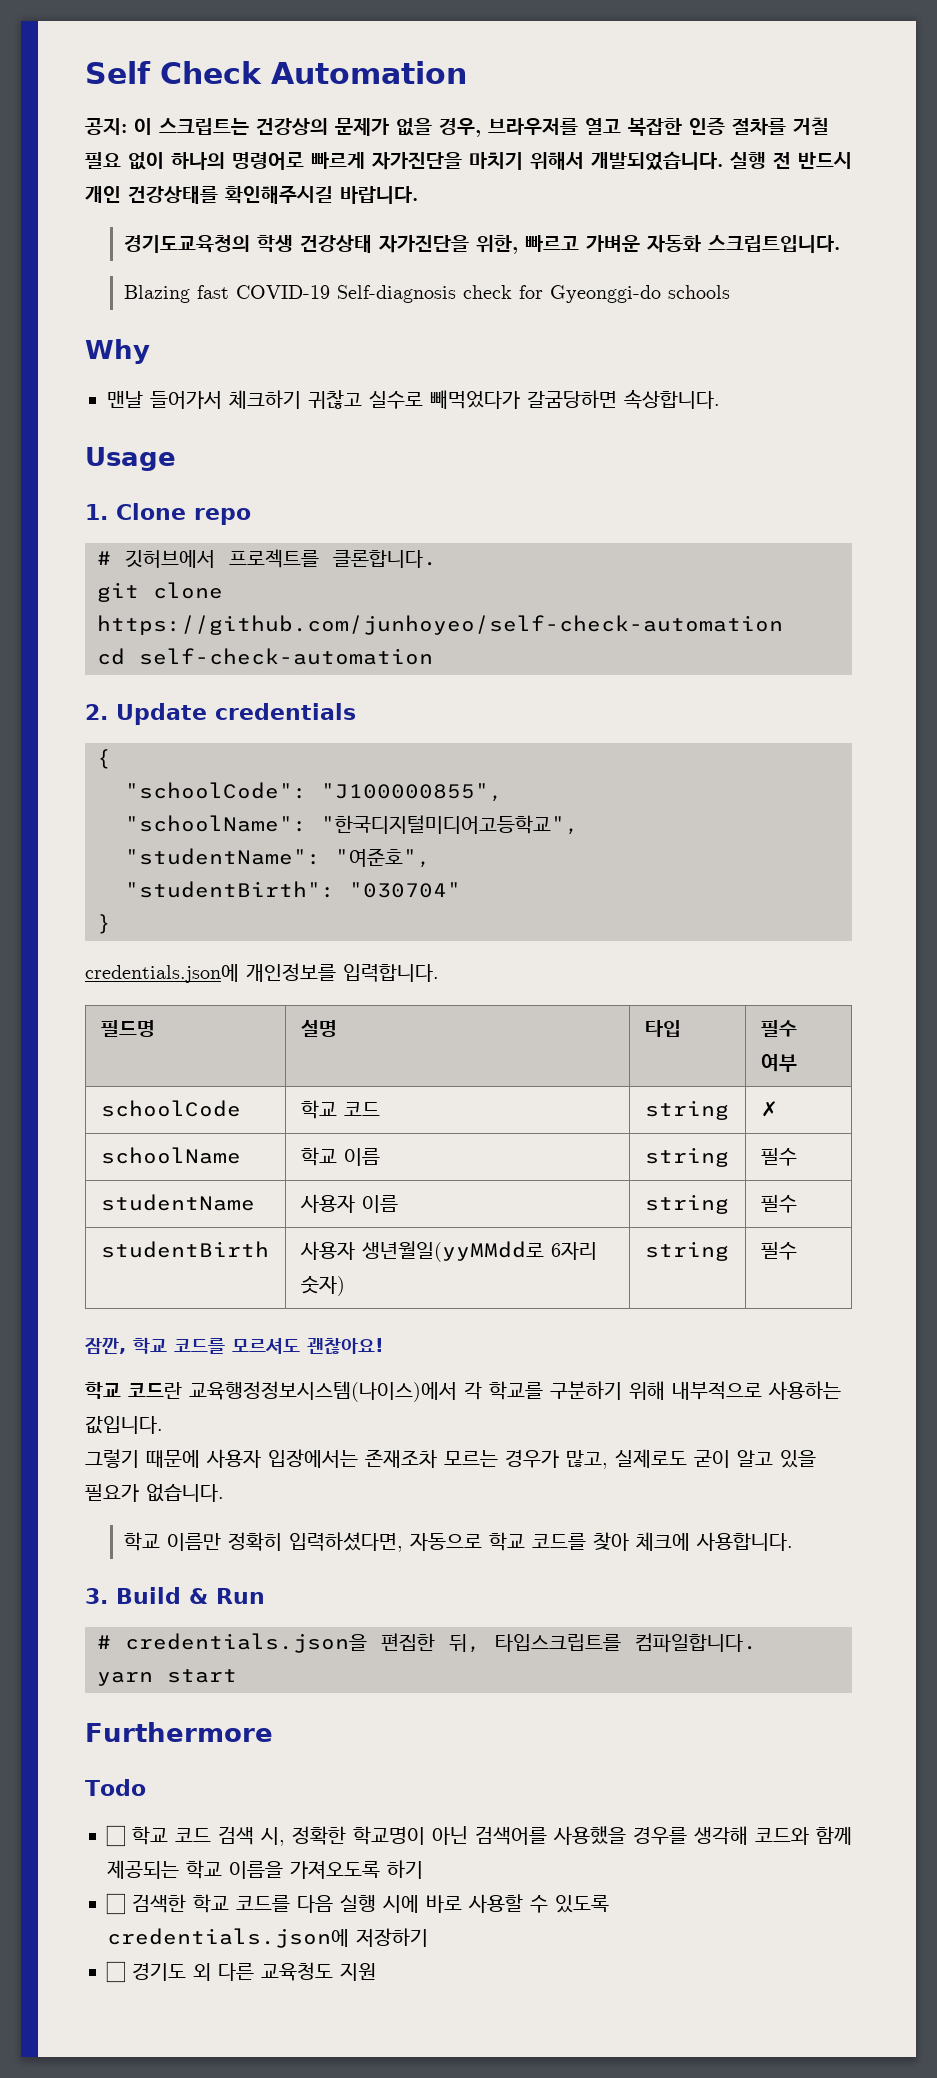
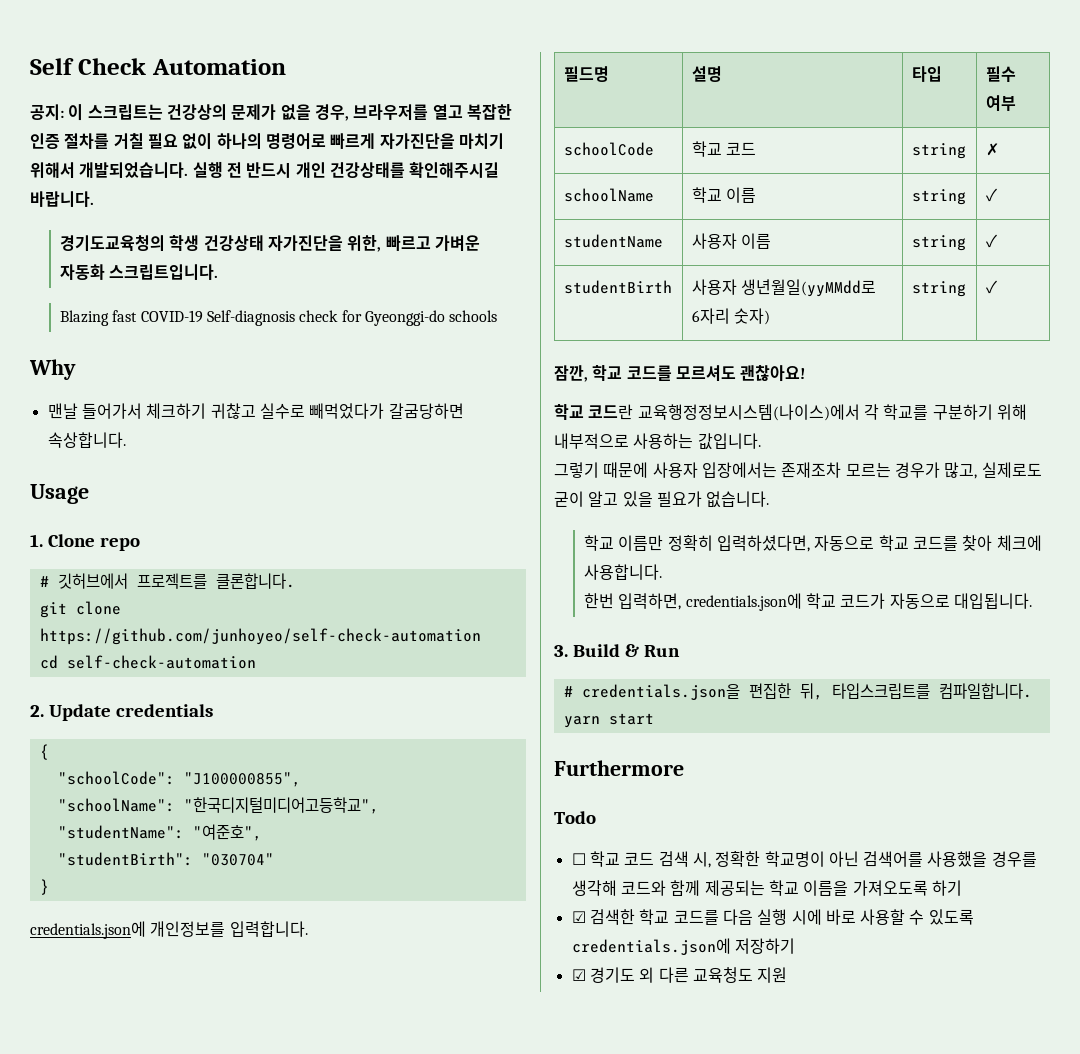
- schoolName | 학교 이름 | string | 필수
+ schoolName | 학교 이름 | string | ✓
- studentName | 사용자 이름 | string | 필수
+ studentName | 사용자 이름 | string | ✓
- studentBirth | 사용자 생년월일(yyMMdd로 6자리 숫자) | string | 필수
+ studentBirth | 사용자 생년월일(yyMMdd로 6자리 숫자) | string | ✓
+ 한번 입력하면, credentials.json에 학교 코드가 자동으로 대입됩니다.
- ☐ 검색한 학교 코드를 다음 실행 시에 바로 사용할 수 있도록 credentials.json에 저장하기
+ ☑ 검색한 학교 코드를 다음 실행 시에 바로 사용할 수 있도록 credentials.json에 저장하기
- ☐ 경기도 외 다른 교육청도 지원
+ ☑ 경기도 외 다른 교육청도 지원

